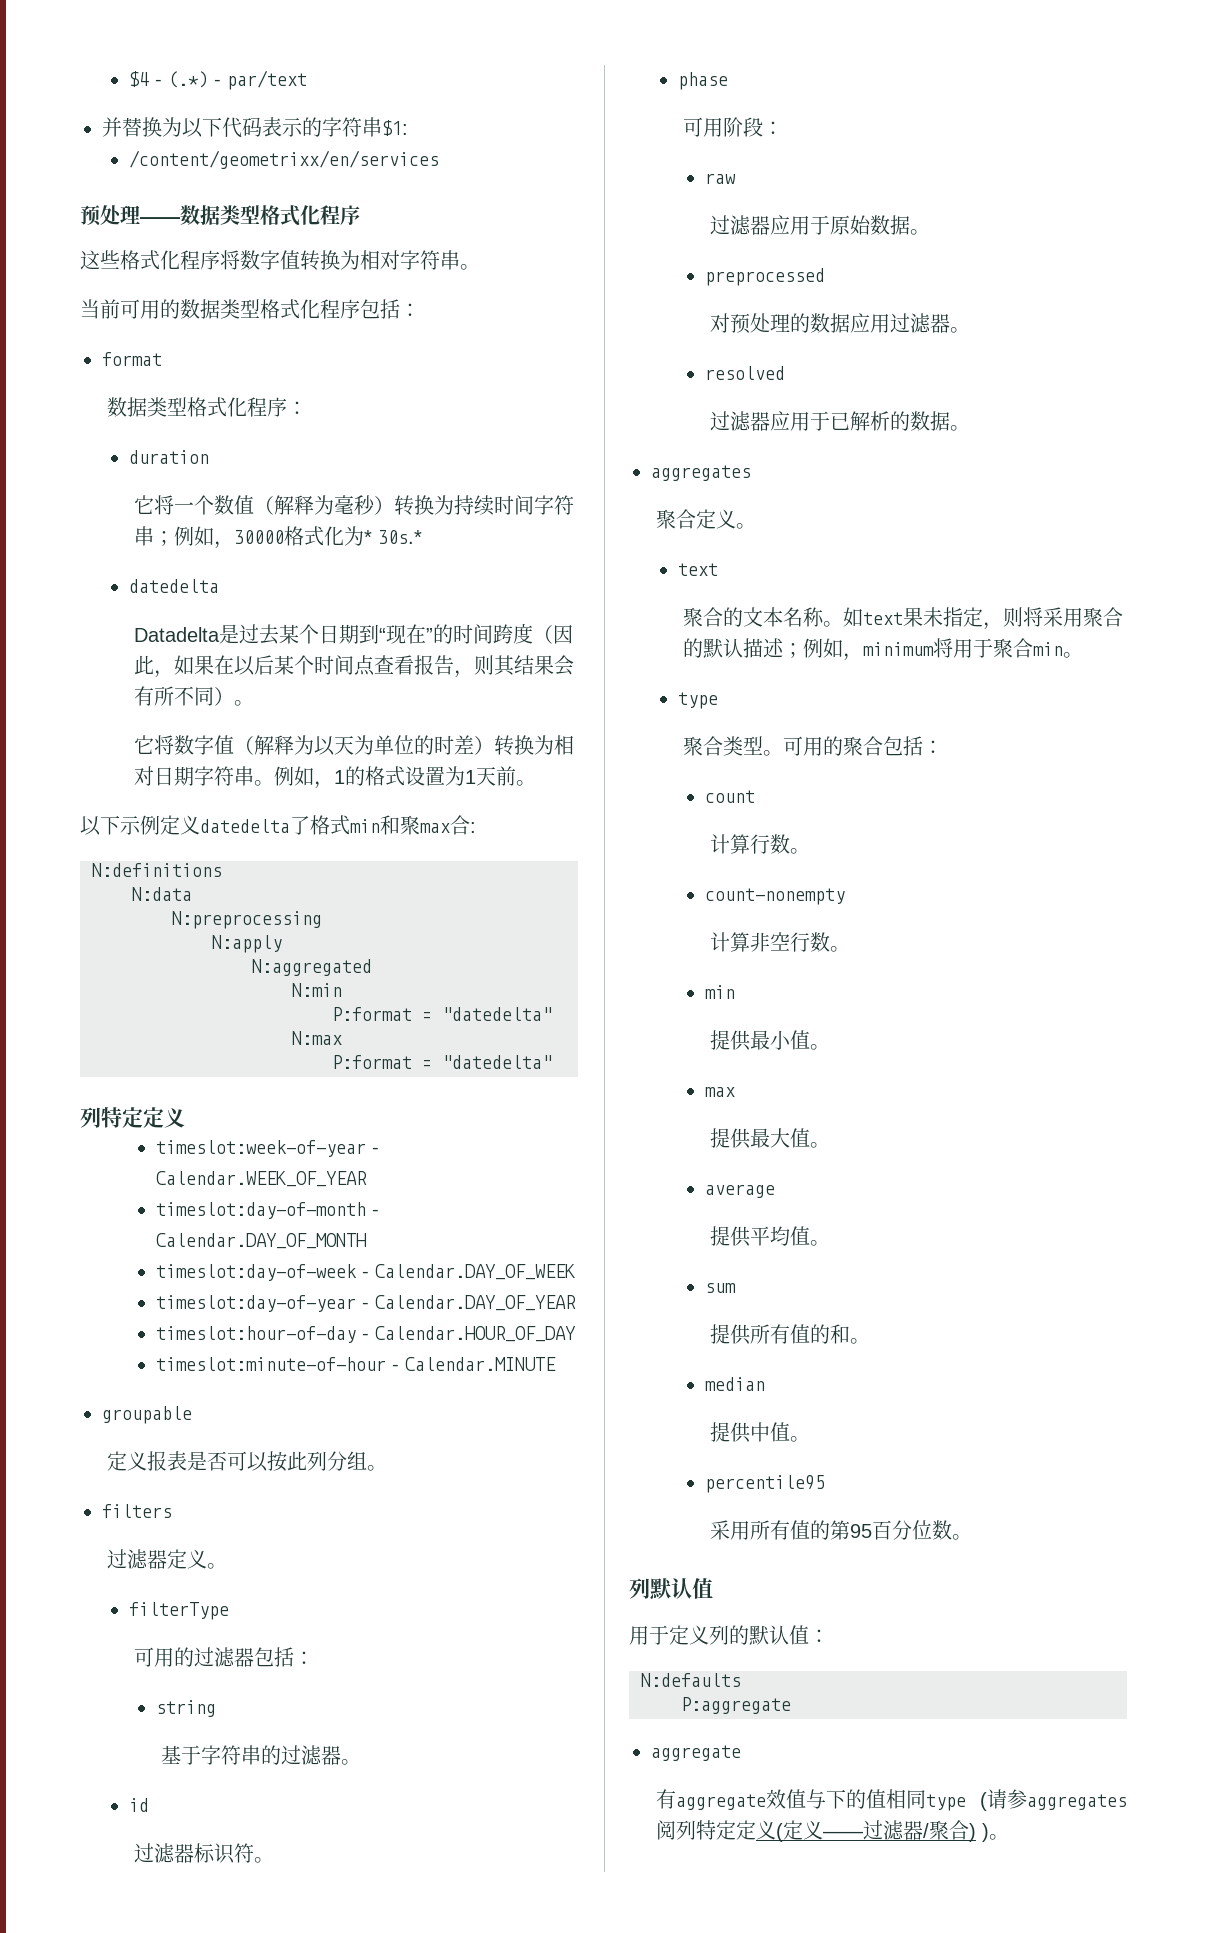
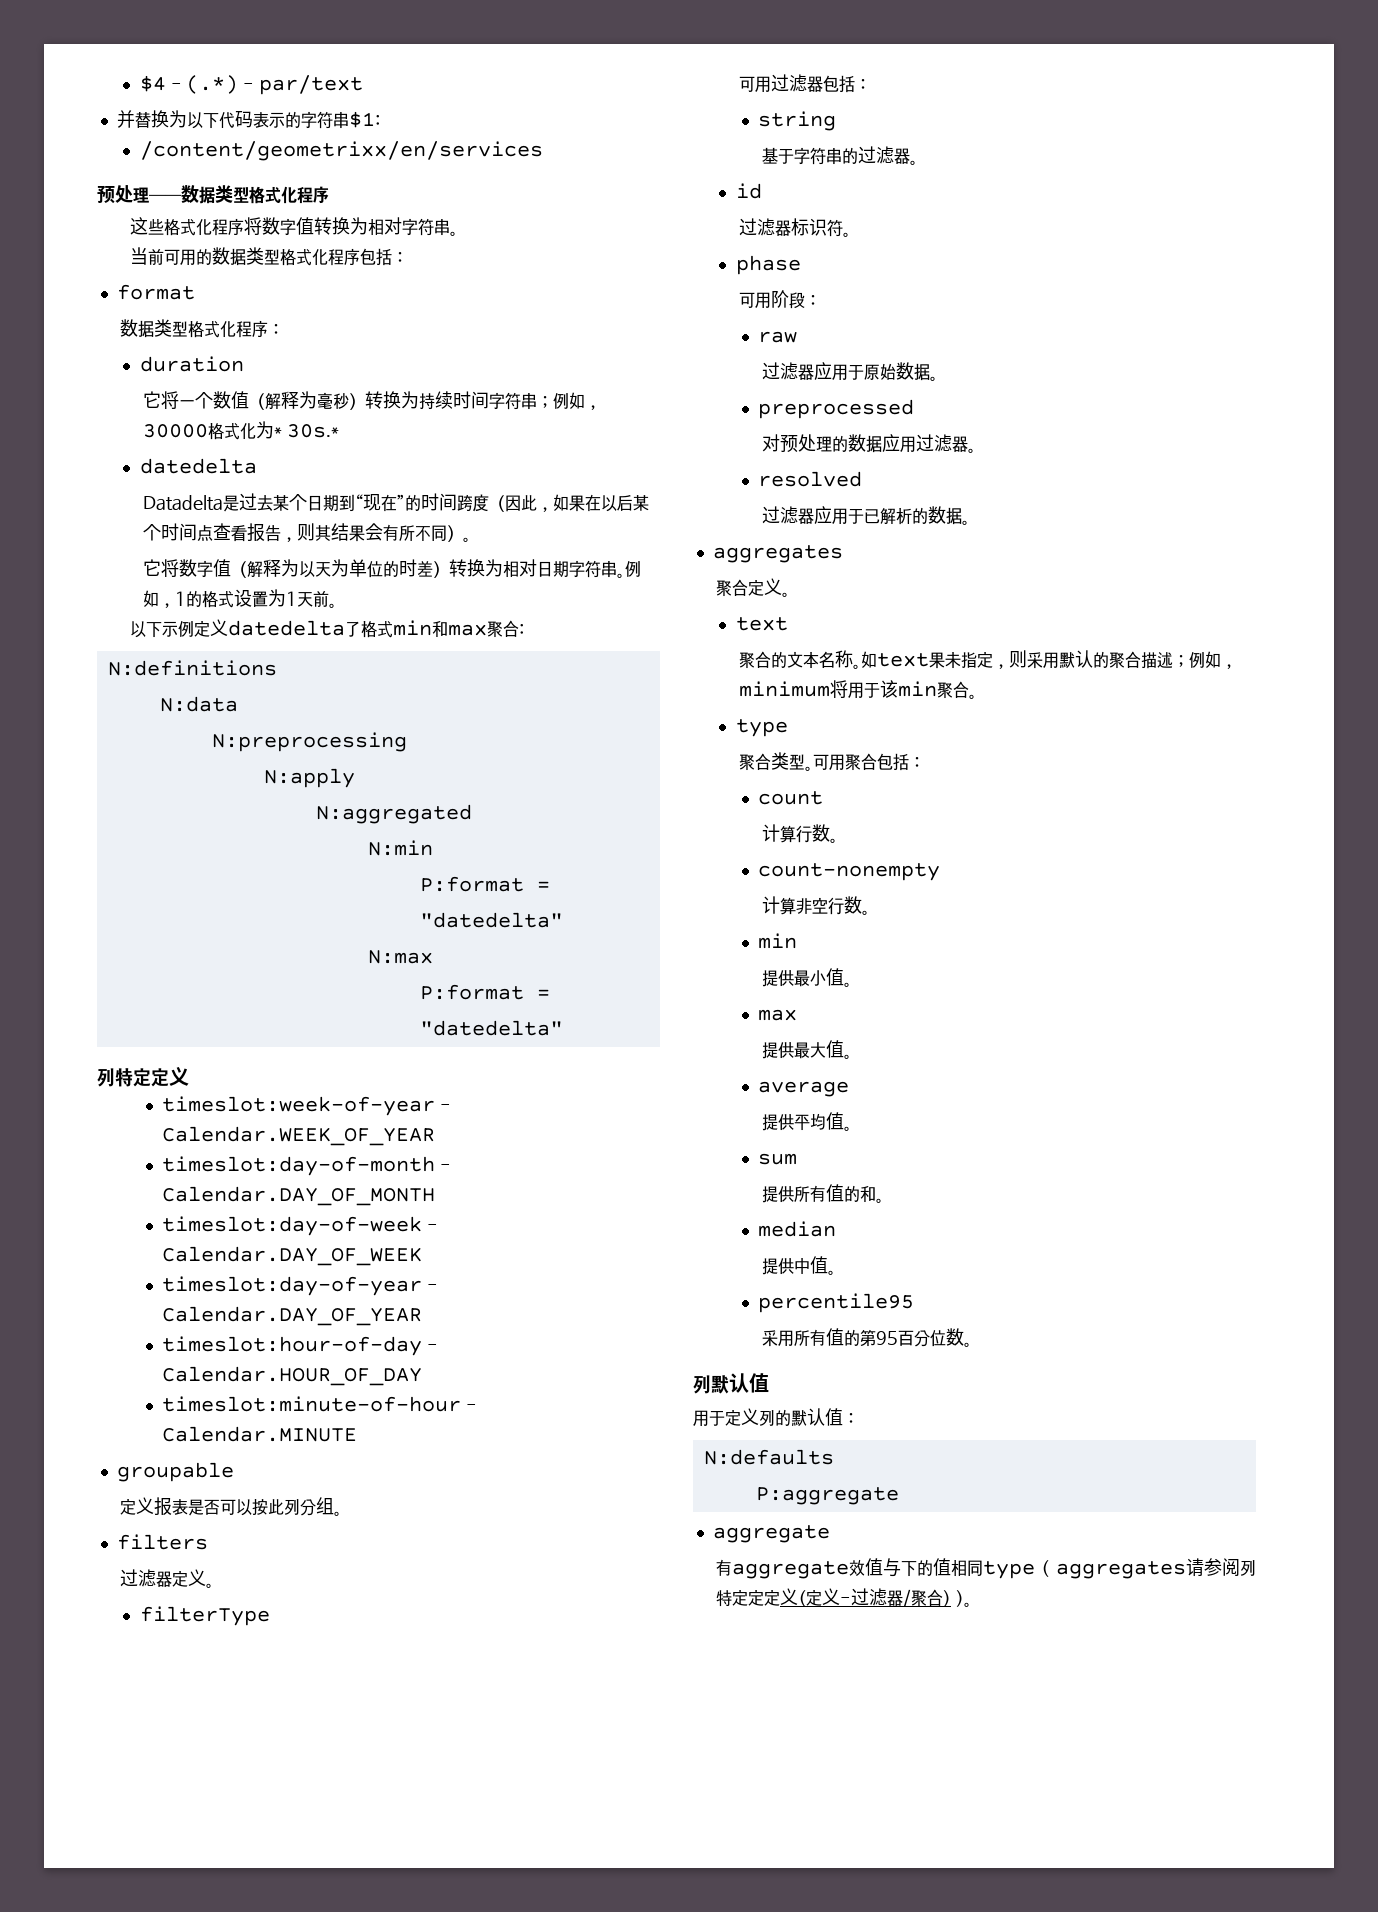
- 以下示例定义datedelta了格式min和聚max合:
+ 以下示例定义datedelta了格式min和max聚合:
- 可用的过滤器包括：
+ 可用过滤器包括：
- 如text果未指定，则将采用聚合的默认描述；例如，minimum将用于聚合min。
+ 如text果未指定，则采用默认的聚合描述；例如，minimum将用于该min聚合。
- 可用的聚合包括：
+ 可用聚合包括：
- 有aggregate效值与下的值相同type (请参aggregates阅列特定定义(定义——过滤器/聚合) )。
+ 有aggregate效值与下的值相同type ( aggregates请参阅列特定定定义(定义-过滤器/聚合) )。

